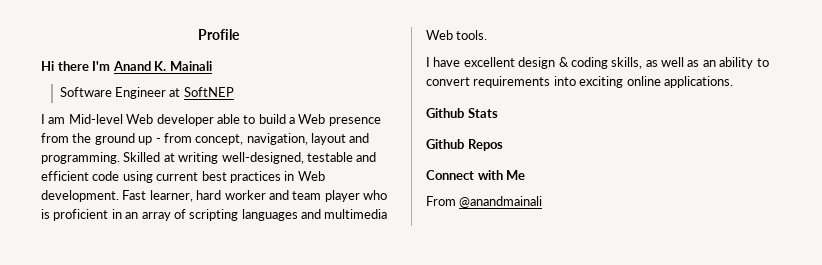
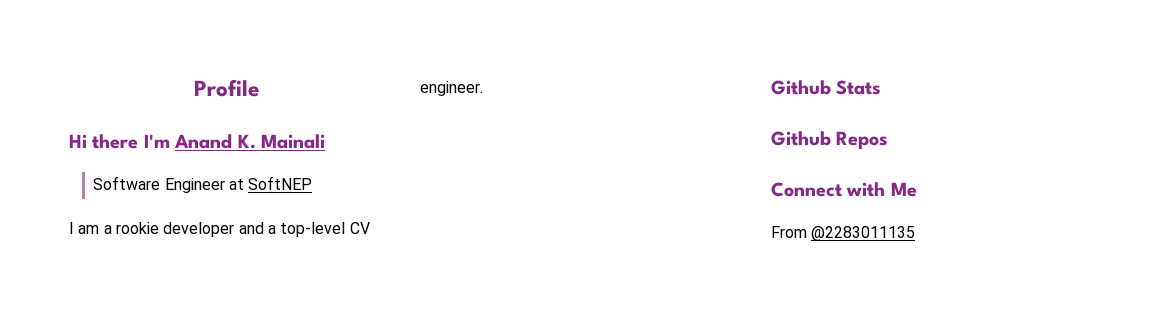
- I am Mid-level Web developer able to build a Web presence from the ground up - from concept, navigation, layout and programming. Skilled at writing well-designed, testable and efficient code using current best practices in Web development. Fast learner, hard worker and team player who is proficient in an array of scripting languages and multimedia Web tools.
- I have excellent design & coding skills, as well as an ability to convert requirements into exciting online applications.
+ I am a rookie developer and a top-level CV engineer.
- From @anandmainali
+ From @2283011135

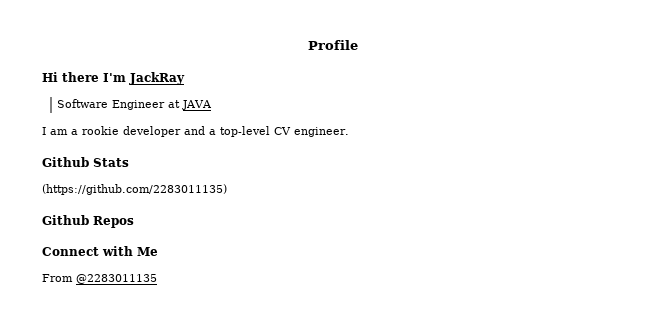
- Hi there I'm Anand K. Mainali
+ Hi there I'm JackRay
- Software Engineer at SoftNEP
+ Software Engineer at JAVA
+ (https://github.com/2283011135)

